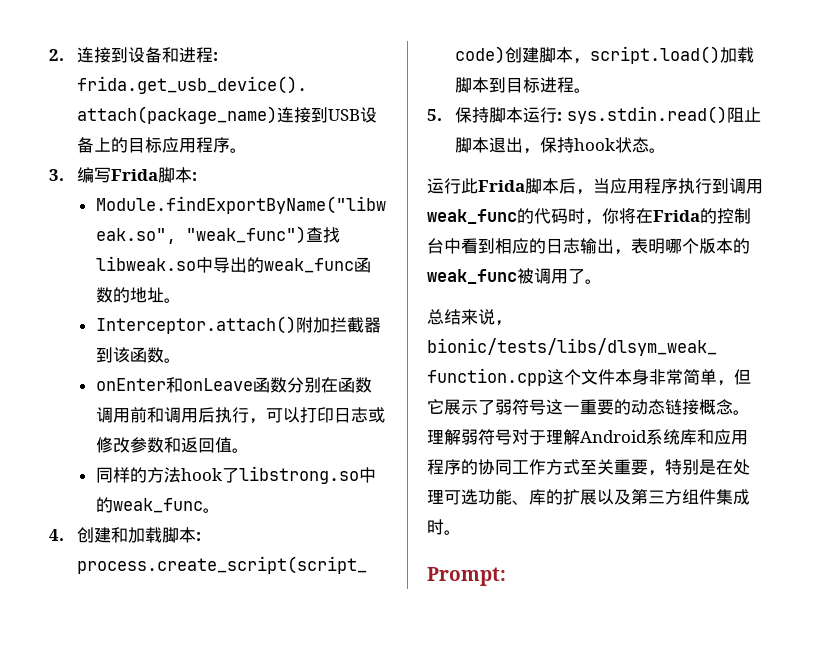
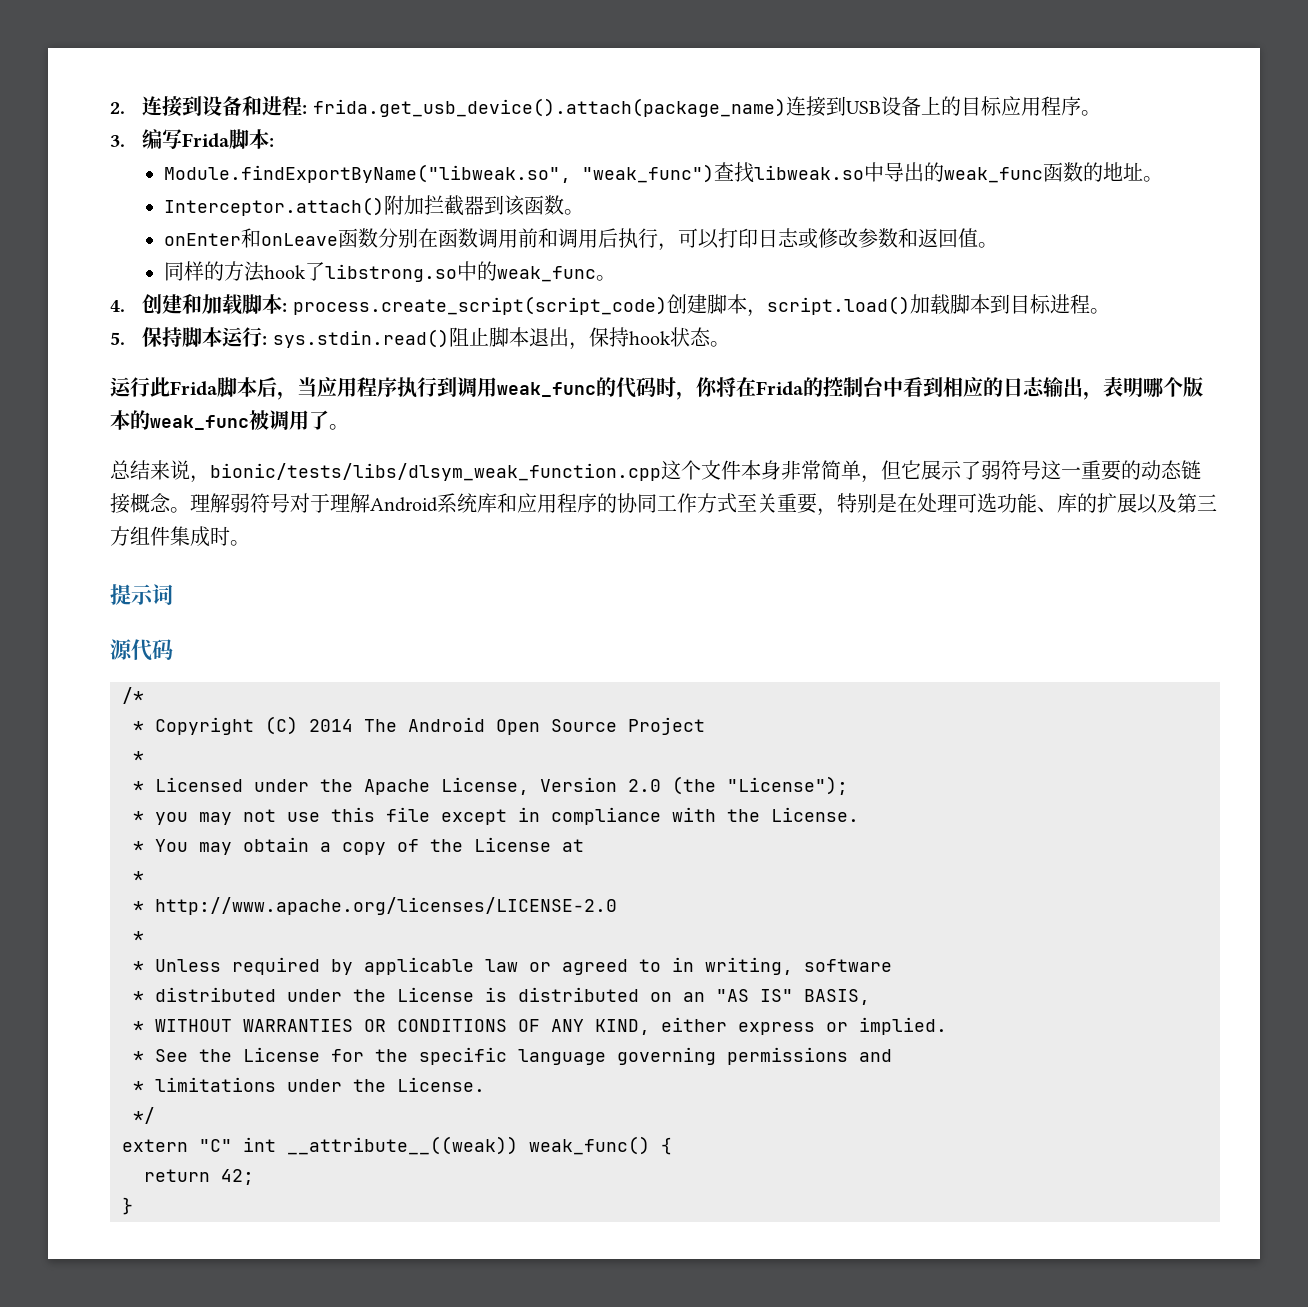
- Prompt:
+ 提示词
+ 源代码
+ /*
+ * Copyright (C) 2014 The Android Open Source Project
+ *
+ * Licensed under the Apache License, Version 2.0 (the "License");
+ * you may not use this file except in compliance with the License.
+ * You may obtain a copy of the License at
+ *
+ * http://www.apache.org/licenses/LICENSE-2.0
+ *
+ * Unless required by applicable law or agreed to in writing, software
+ * distributed under the License is distributed on an "AS IS" BASIS,
+ * WITHOUT WARRANTIES OR CONDITIONS OF ANY KIND, either express or implied.
+ * See the License for the specific language governing permissions and
+ * limitations under the License.
+ */
+ extern "C" int __attribute__((weak)) weak_func() {
+ return 42;
+ }

